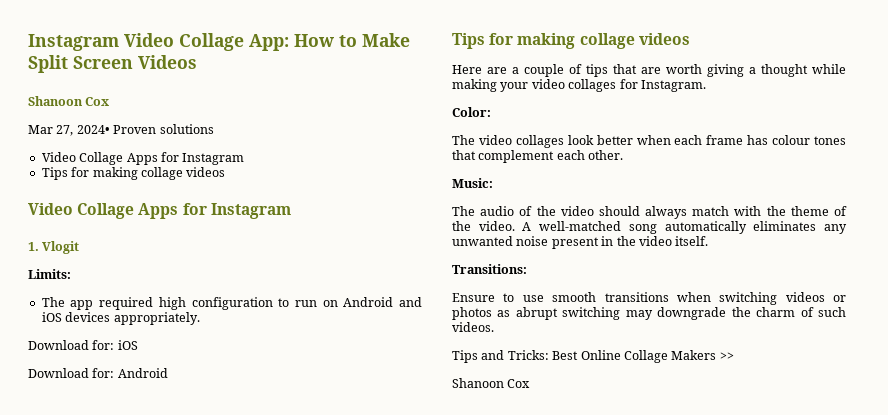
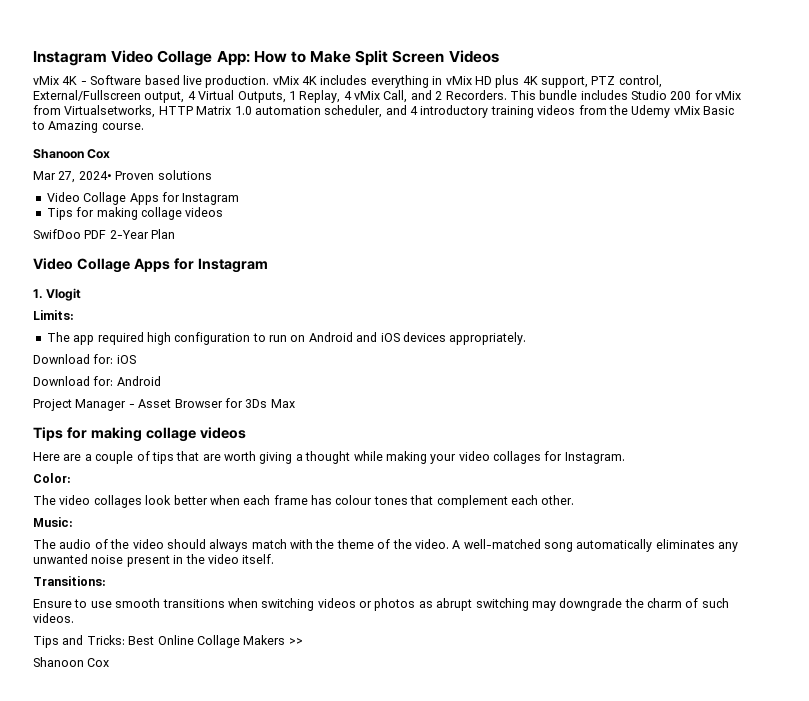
+ vMix 4K - Software based live production. vMix 4K includes everything in vMix HD plus 4K support, PTZ control, External/Fullscreen output, 4 Virtual Outputs, 1 Replay, 4 vMix Call, and 2 Recorders. This bundle includes Studio 200 for vMix from Virtualsetworks, HTTP Matrix 1.0 automation scheduler, and 4 introductory training videos from the Udemy vMix Basic to Amazing course.
+ SwifDoo PDF 2-Year Plan
+ Project Manager - Asset Browser for 3Ds Max

